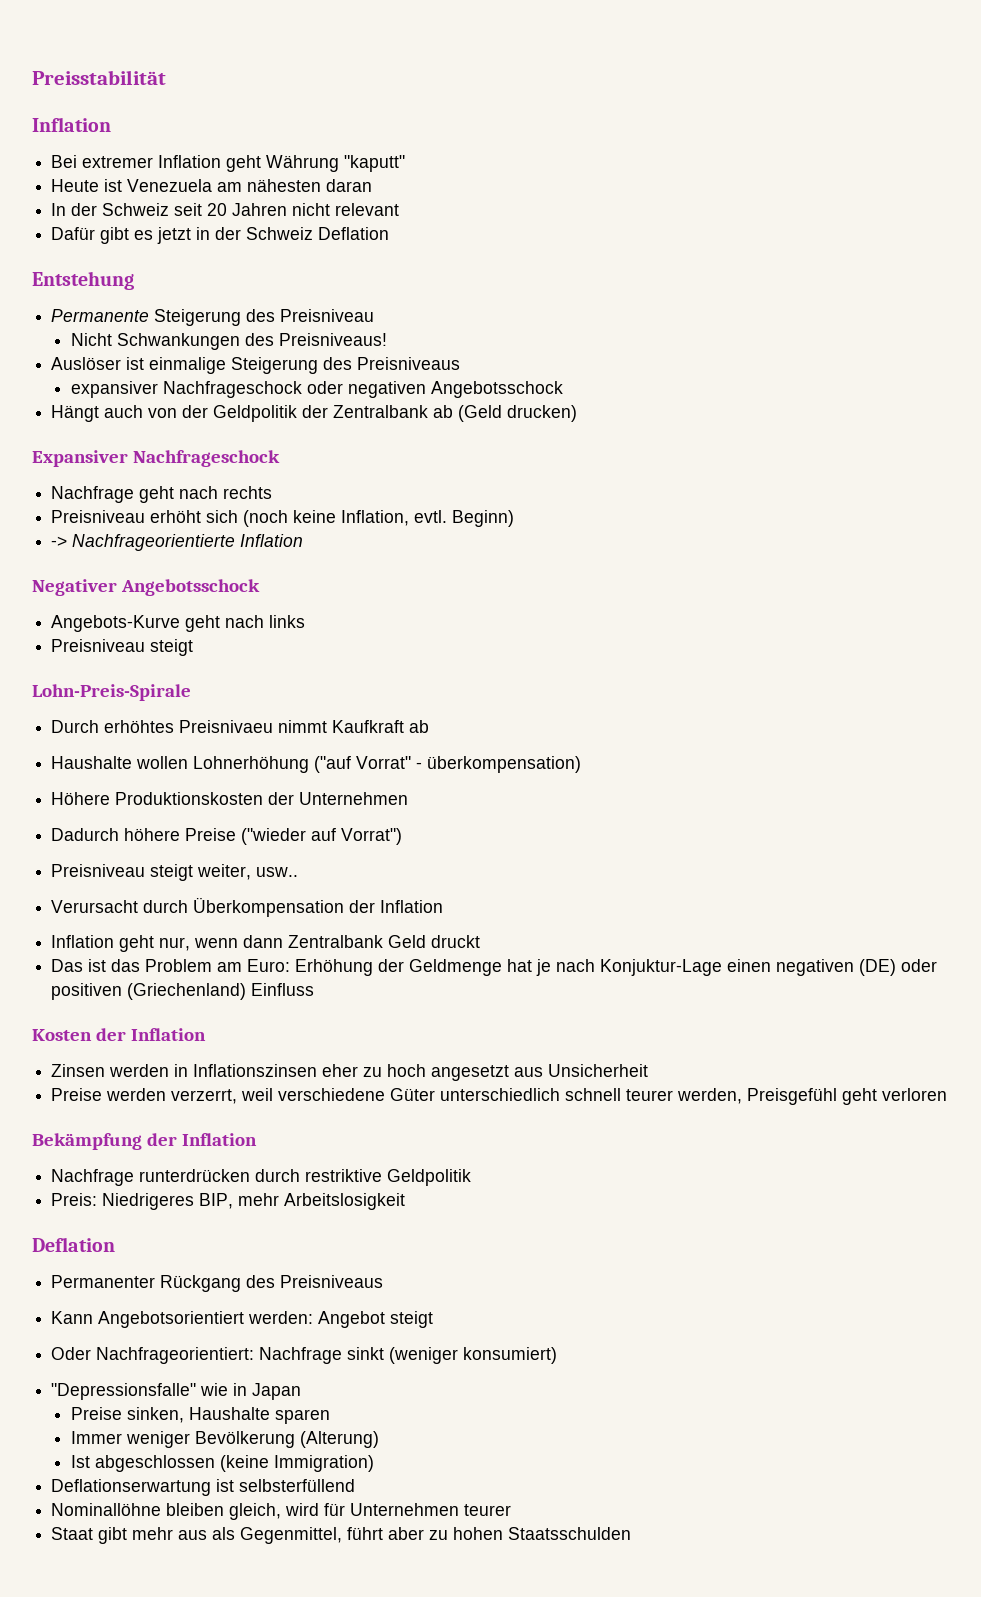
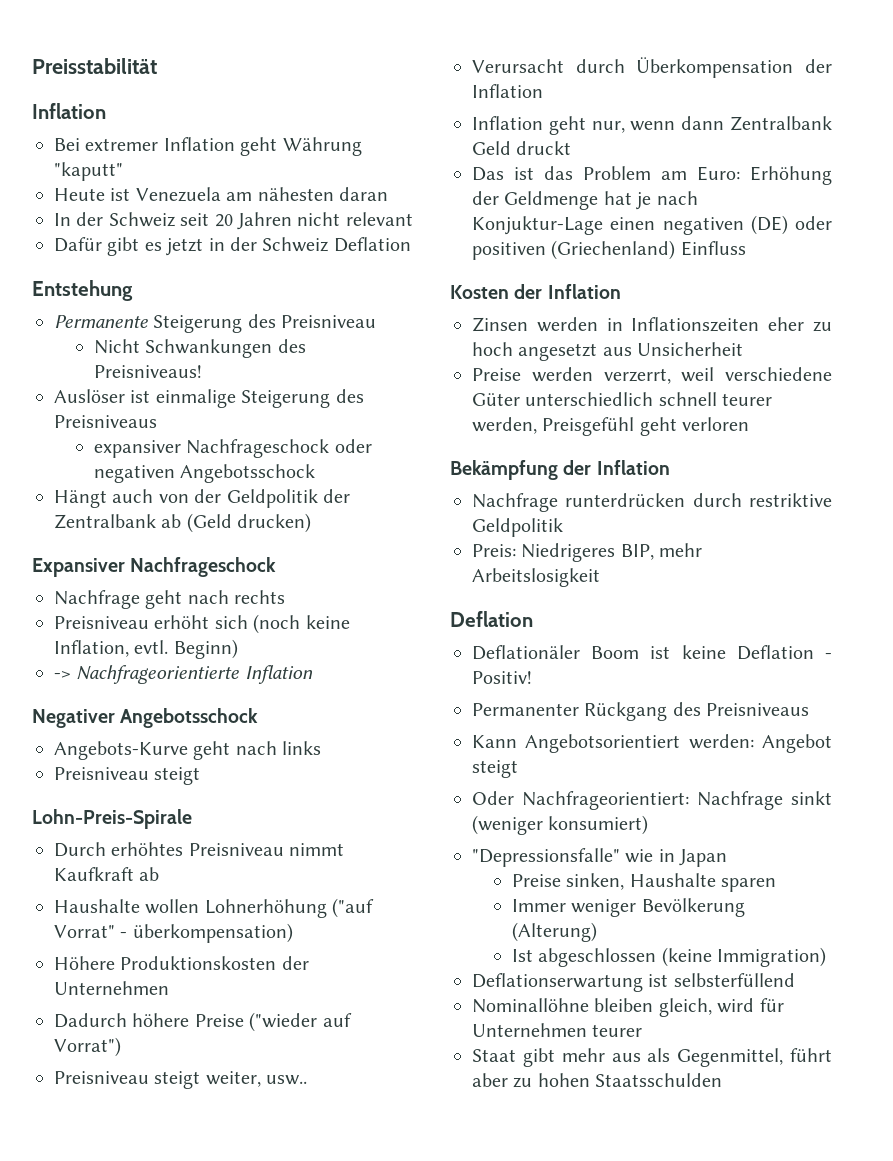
- Durch erhöhtes Preisnivaeu nimmt Kaufkraft ab
+ Durch erhöhtes Preisniveau nimmt Kaufkraft ab
- Zinsen werden in Inflationszinsen eher zu hoch angesetzt aus Unsicherheit
+ Zinsen werden in Inflationszeiten eher zu hoch angesetzt aus Unsicherheit
+ Deflationäler Boom ist keine Deflation - Positiv!

